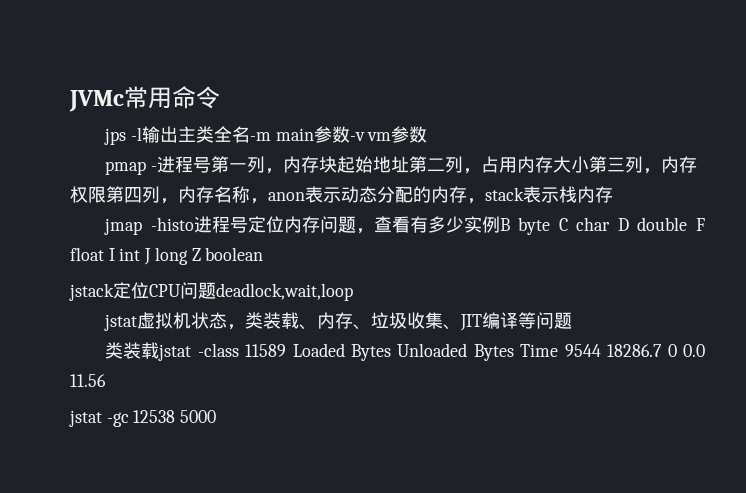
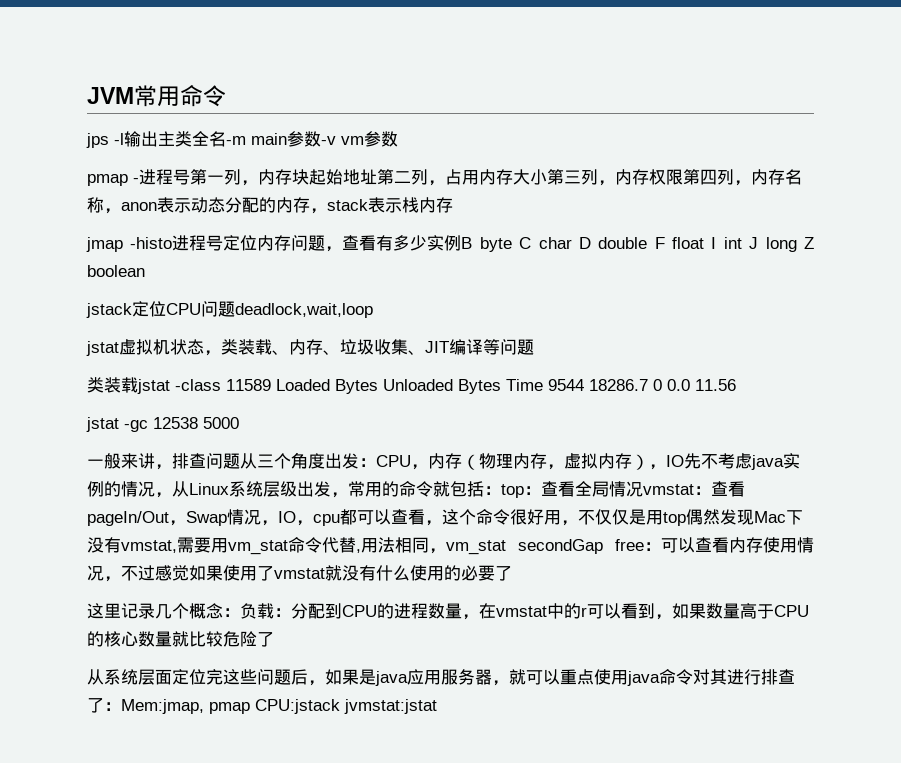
- JVMc常用命令
+ JVM常用命令
+ 一般来讲，排查问题从三个角度出发：CPU，内存（物理内存，虚拟内存），IO先不考虑java实例的情况，从Linux系统层级出发，常用的命令就包括：top：查看全局情况vmstat：查看pageIn/Out，Swap情况，IO，cpu都可以查看，这个命令很好用，不仅仅是用top偶然发现Mac下没有vmstat,需要用vm_stat命令代替,用法相同，vm_stat secondGap free：可以查看内存使用情况，不过感觉如果使用了vmstat就没有什么使用的必要了
+ 这里记录几个概念：负载：分配到CPU的进程数量，在vmstat中的r可以看到，如果数量高于CPU的核心数量就比较危险了
+ 从系统层面定位完这些问题后，如果是java应用服务器，就可以重点使用java命令对其进行排查了：Mem:jmap, pmap CPU:jstack jvmstat:jstat

